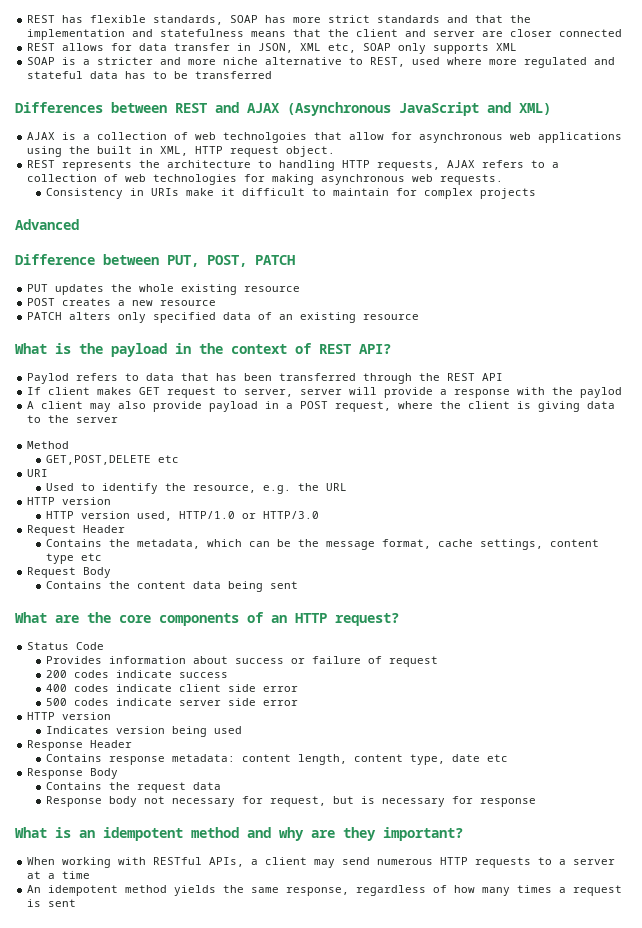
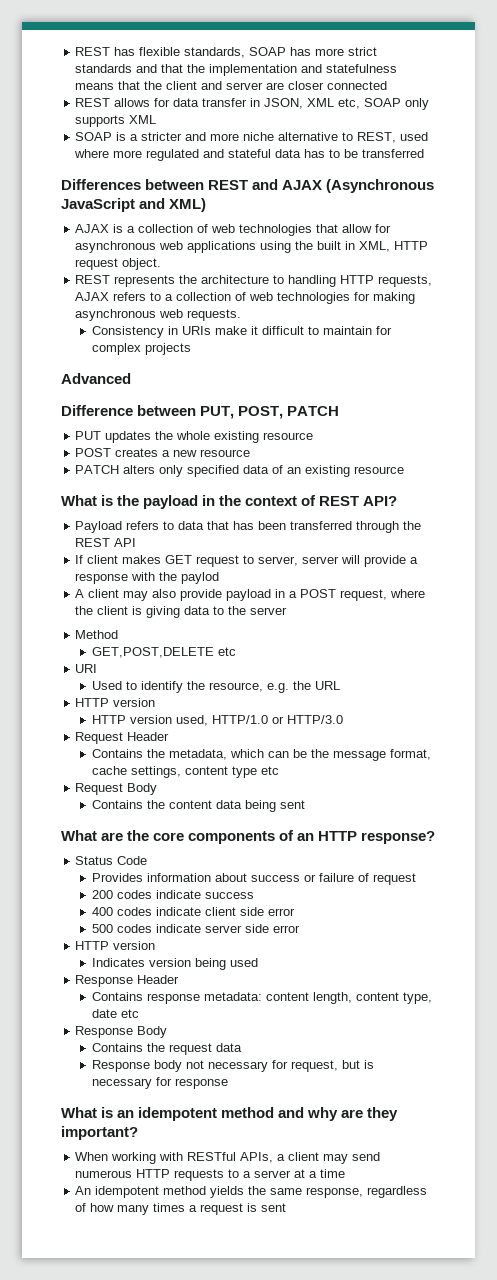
- AJAX is a collection of web technolgoies that allow for asynchronous web applications using the built in XML, HTTP request object.
+ AJAX is a collection of web technologies that allow for asynchronous web applications using the built in XML, HTTP request object.
- Paylod refers to data that has been transferred through the REST API
+ Payload refers to data that has been transferred through the REST API
- What are the core components of an HTTP request?
+ What are the core components of an HTTP response?

